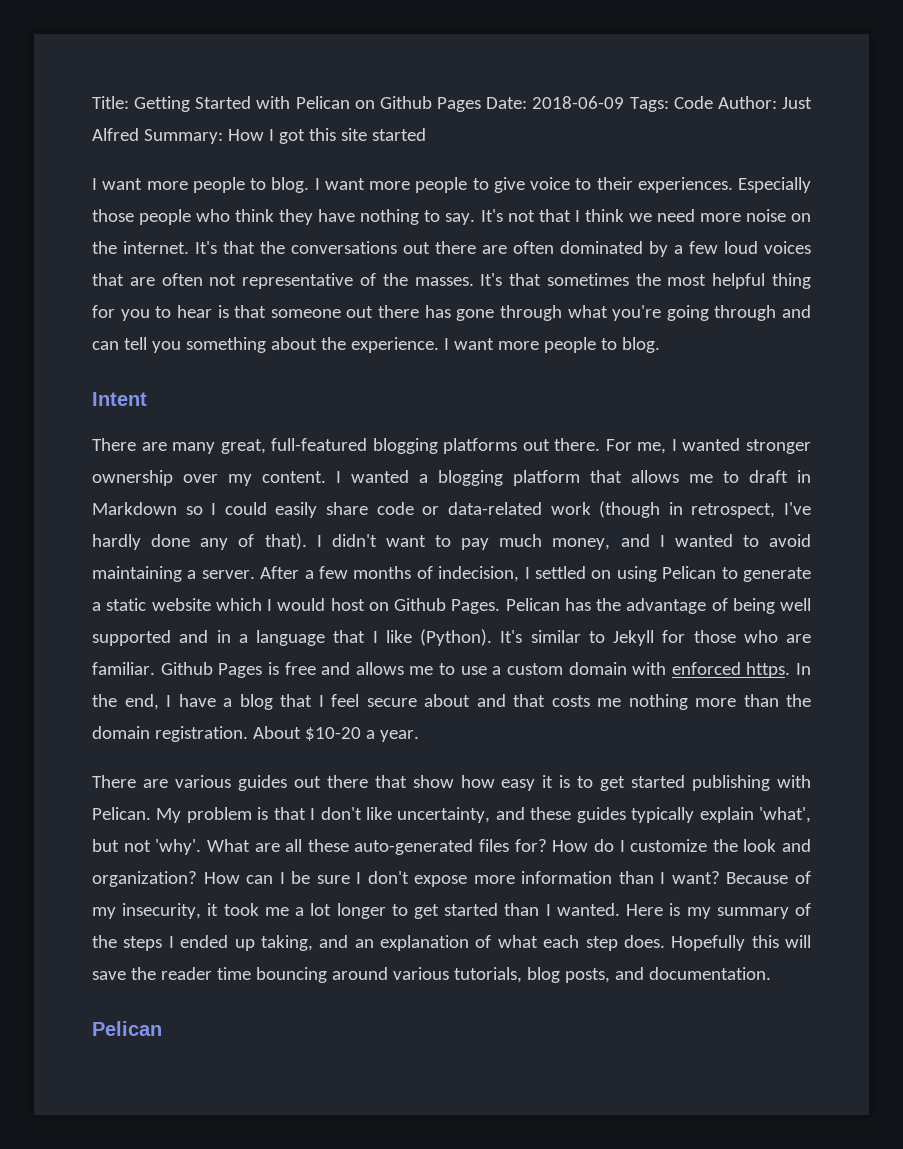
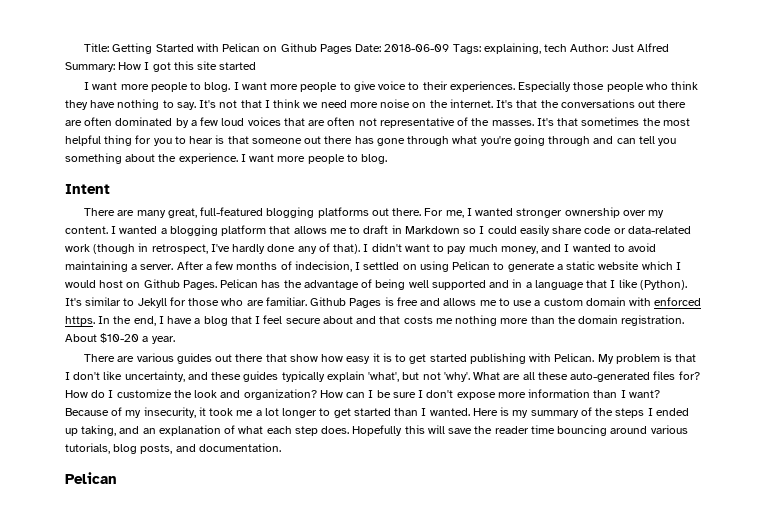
- Title: Getting Started with Pelican on Github Pages Date: 2018-06-09 Tags: Code Author: Just Alfred Summary: How I got this site started
+ Title: Getting Started with Pelican on Github Pages Date: 2018-06-09 Tags: explaining, tech Author: Just Alfred Summary: How I got this site started

